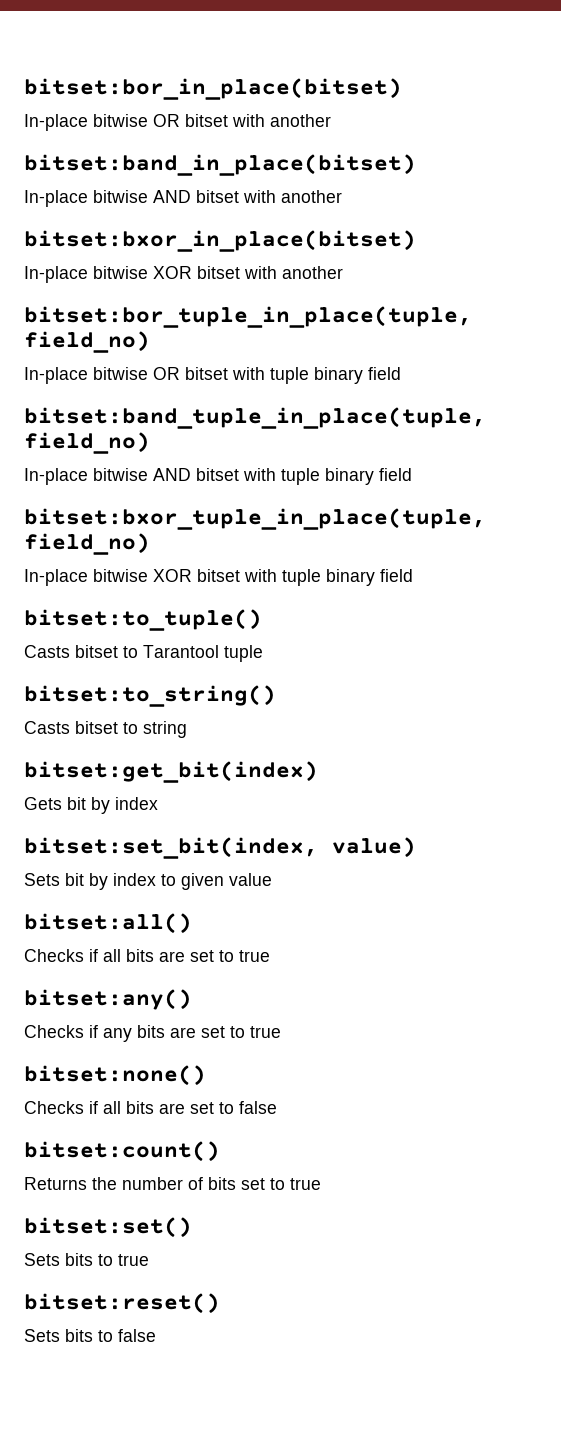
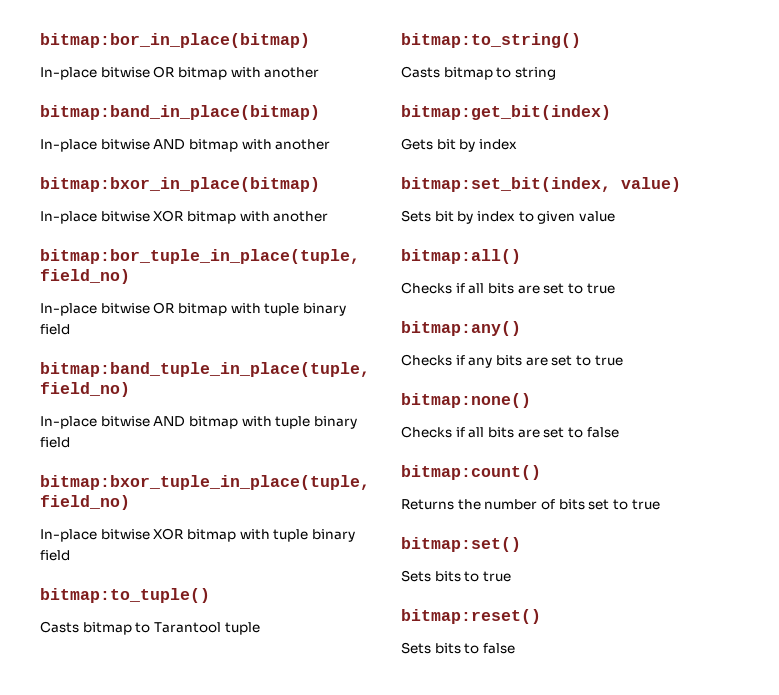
- bitset:bor_in_place(bitset)
- In-place bitwise OR bitset with another
- bitset:band_in_place(bitset)
- In-place bitwise AND bitset with another
- bitset:bxor_in_place(bitset)
- In-place bitwise XOR bitset with another
- bitset:bor_tuple_in_place(tuple, field_no)
+ bitmap:bor_in_place(bitmap)
+ In-place bitwise OR bitmap with another
+ bitmap:band_in_place(bitmap)
+ In-place bitwise AND bitmap with another
+ bitmap:bxor_in_place(bitmap)
+ In-place bitwise XOR bitmap with another
+ bitmap:bor_tuple_in_place(tuple, field_no)
- In-place bitwise OR bitset with tuple binary field
- bitset:band_tuple_in_place(tuple, field_no)
+ In-place bitwise OR bitmap with tuple binary field
+ bitmap:band_tuple_in_place(tuple, field_no)
- In-place bitwise AND bitset with tuple binary field
- bitset:bxor_tuple_in_place(tuple, field_no)
+ In-place bitwise AND bitmap with tuple binary field
+ bitmap:bxor_tuple_in_place(tuple, field_no)
- In-place bitwise XOR bitset with tuple binary field
- bitset:to_tuple()
- Casts bitset to Tarantool tuple
+ In-place bitwise XOR bitmap with tuple binary field
+ bitmap:to_tuple()
+ Casts bitmap to Tarantool tuple
- bitset:to_string()
- Casts bitset to string
+ bitmap:to_string()
+ Casts bitmap to string
- bitset:get_bit(index)
+ bitmap:get_bit(index)
- bitset:set_bit(index, value)
+ bitmap:set_bit(index, value)
- bitset:all()
+ bitmap:all()
- bitset:any()
+ bitmap:any()
- bitset:none()
+ bitmap:none()
- bitset:count()
+ bitmap:count()
- bitset:set()
+ bitmap:set()
- bitset:reset()
+ bitmap:reset()

